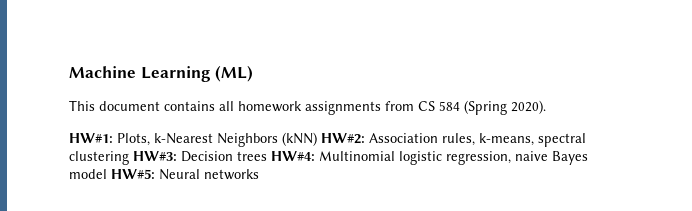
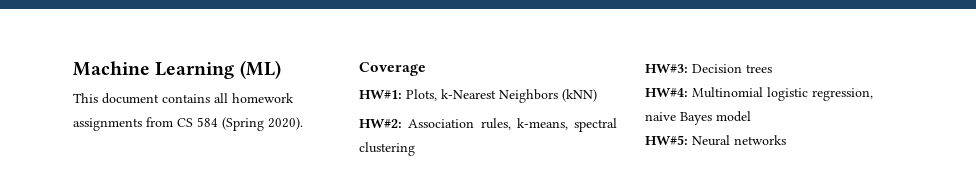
+ Coverage
- HW#1: Plots, k-Nearest Neighbors (kNN) HW#2: Association rules, k-means, spectral clustering HW#3: Decision trees HW#4: Multinomial logistic regression, naive Bayes model HW#5: Neural networks
+ HW#1: Plots, k-Nearest Neighbors (kNN)
+ HW#2: Association rules, k-means, spectral clustering
+ HW#3: Decision trees
+ HW#4: Multinomial logistic regression, naive Bayes model
+ HW#5: Neural networks

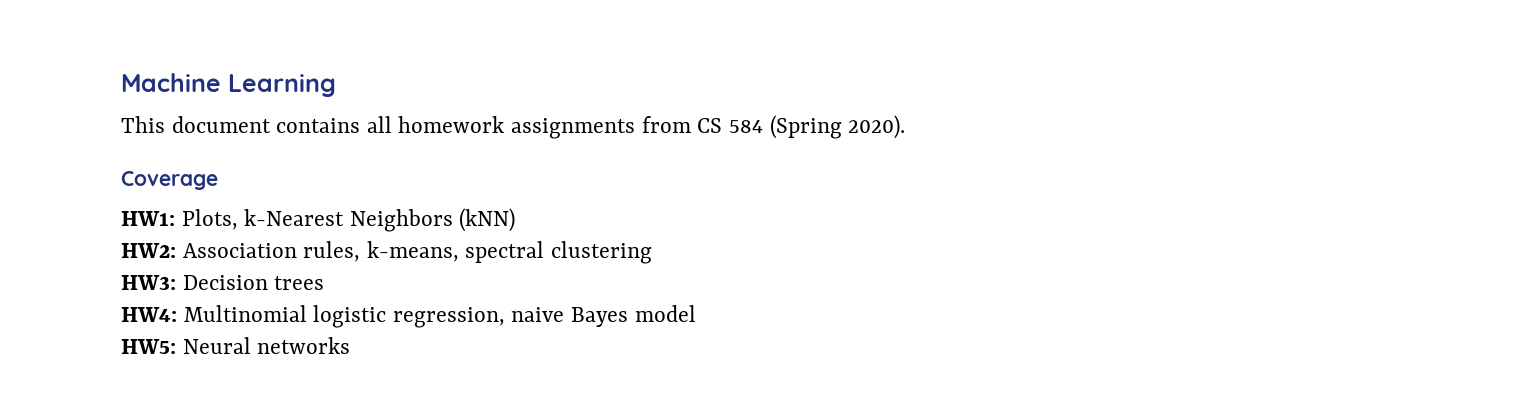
- Machine Learning (ML)
+ Machine Learning
- HW#1: Plots, k-Nearest Neighbors (kNN)
+ HW1: Plots, k-Nearest Neighbors (kNN)
- HW#2: Association rules, k-means, spectral clustering
+ HW2: Association rules, k-means, spectral clustering
- HW#3: Decision trees
+ HW3: Decision trees
- HW#4: Multinomial logistic regression, naive Bayes model
+ HW4: Multinomial logistic regression, naive Bayes model
- HW#5: Neural networks
+ HW5: Neural networks

